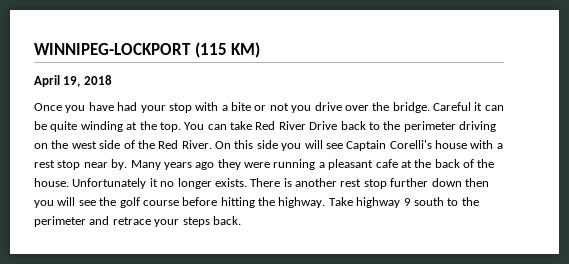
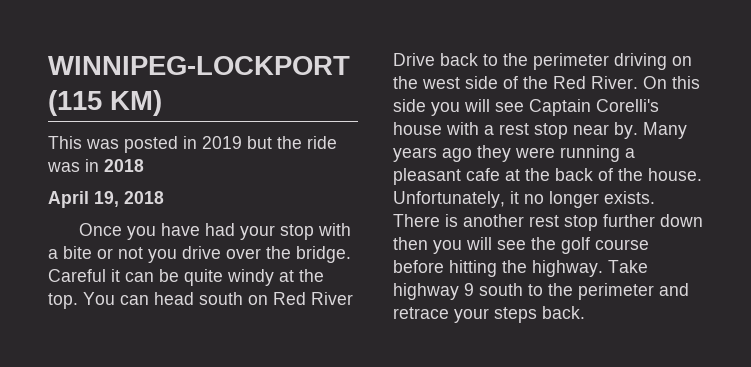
+ This was posted in 2019 but the ride was in 2018
- Careful it can be quite winding at the top.
+ Careful it can be quite windy at the top.
- You can take Red River Drive back to the perimeter driving on the west side of the Red River.
+ You can head south on Red River Drive back to the perimeter driving on the west side of the Red River.
- Unfortunately it no longer exists.
+ Unfortunately, it no longer exists.

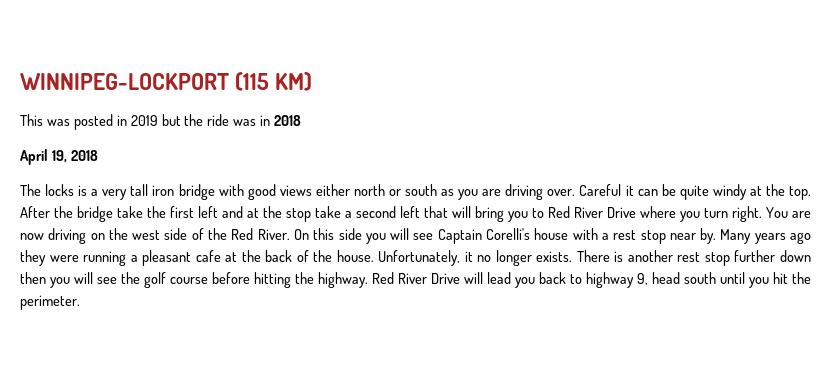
- Once you have had your stop with a bite or not you drive over the bridge.
+ The locks is a very tall iron bridge with good views either north or south as you are driving over.
- You can head south on Red River Drive back to the perimeter driving on the west side of the Red River.
+ After the bridge take the first left and at the stop take a second left that will bring you to Red River Drive where you turn right. You are now driving on the west side of the Red River.
- Take highway 9 south to the perimeter and retrace your steps back.
+ Red River Drive will lead you back to highway 9, head south until you hit the perimeter.

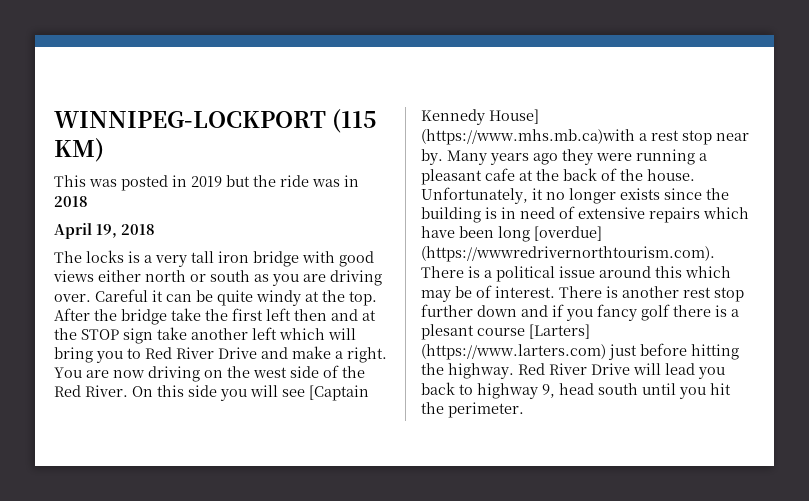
- After the bridge take the first left and at the stop take a second left that will bring you to Red River Drive where you turn right.
+ After the bridge take the first left then and at the STOP sign take another left which will bring you to Red River Drive and make a right.
- On this side you will see Captain Corelli's house with a rest stop near by.
+ On this side you will see [Captain Kennedy House] (https://www.mhs.mb.ca)with a rest stop near by.
- Unfortunately, it no longer exists.
+ Unfortunately, it no longer exists since the building is in need of extensive repairs which have been long [overdue] (https://wwwredrivernorthtourism.com). There is a political issue around this which may be of interest.
- There is another rest stop further down then you will see the golf course before hitting the highway.
+ There is another rest stop further down and if you fancy golf there is a plesant course [Larters] (https://www.larters.com) just before hitting the highway.

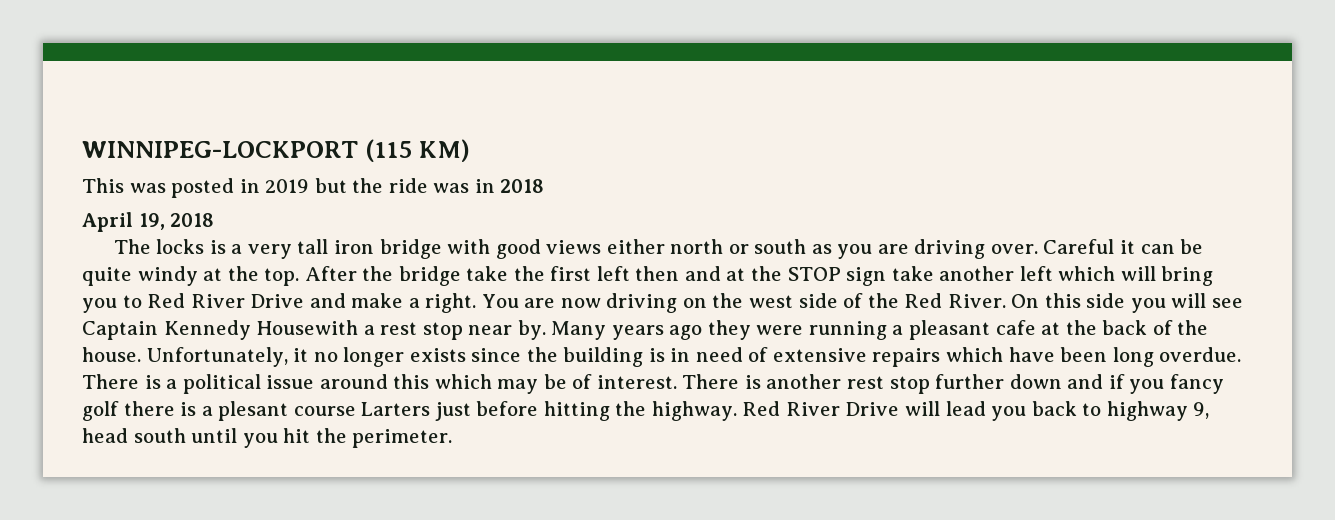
- On this side you will see [Captain Kennedy House] (https://www.mhs.mb.ca)with a rest stop near by.
+ On this side you will see Captain Kennedy Housewith a rest stop near by.
- Unfortunately, it no longer exists since the building is in need of extensive repairs which have been long [overdue] (https://wwwredrivernorthtourism.com). There is a political issue around this which may be of interest.
+ Unfortunately, it no longer exists since the building is in need of extensive repairs which have been long overdue. There is a political issue around this which may be of interest.
- There is another rest stop further down and if you fancy golf there is a plesant course [Larters] (https://www.larters.com) just before hitting the highway.
+ There is another rest stop further down and if you fancy golf there is a plesant course Larters just before hitting the highway.

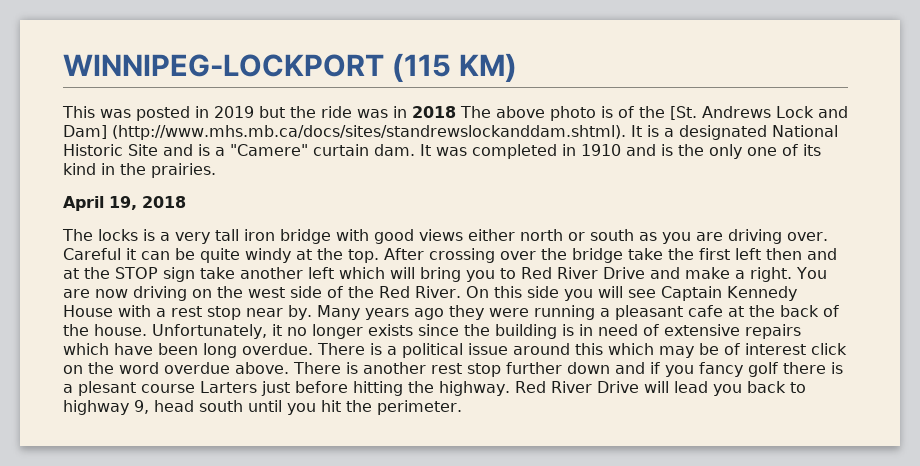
- This was posted in 2019 but the ride was in 2018
+ This was posted in 2019 but the ride was in 2018 The above photo is of the [St. Andrews Lock and Dam] (http://www.mhs.mb.ca/docs/sites/standrewslockanddam.shtml). It is a designated National Historic Site and is a "Camere" curtain dam. It was completed in 1910 and is the only one of its kind in the prairies.
- After the bridge take the first left then and at the STOP sign take another left which will bring you to Red River Drive and make a right.
+ After crossing over the bridge take the first left then and at the STOP sign take another left which will bring you to Red River Drive and make a right.
- On this side you will see Captain Kennedy Housewith a rest stop near by.
+ On this side you will see Captain Kennedy House with a rest stop near by.
- There is a political issue around this which may be of interest.
+ There is a political issue around this which may be of interest click on the word overdue above.

